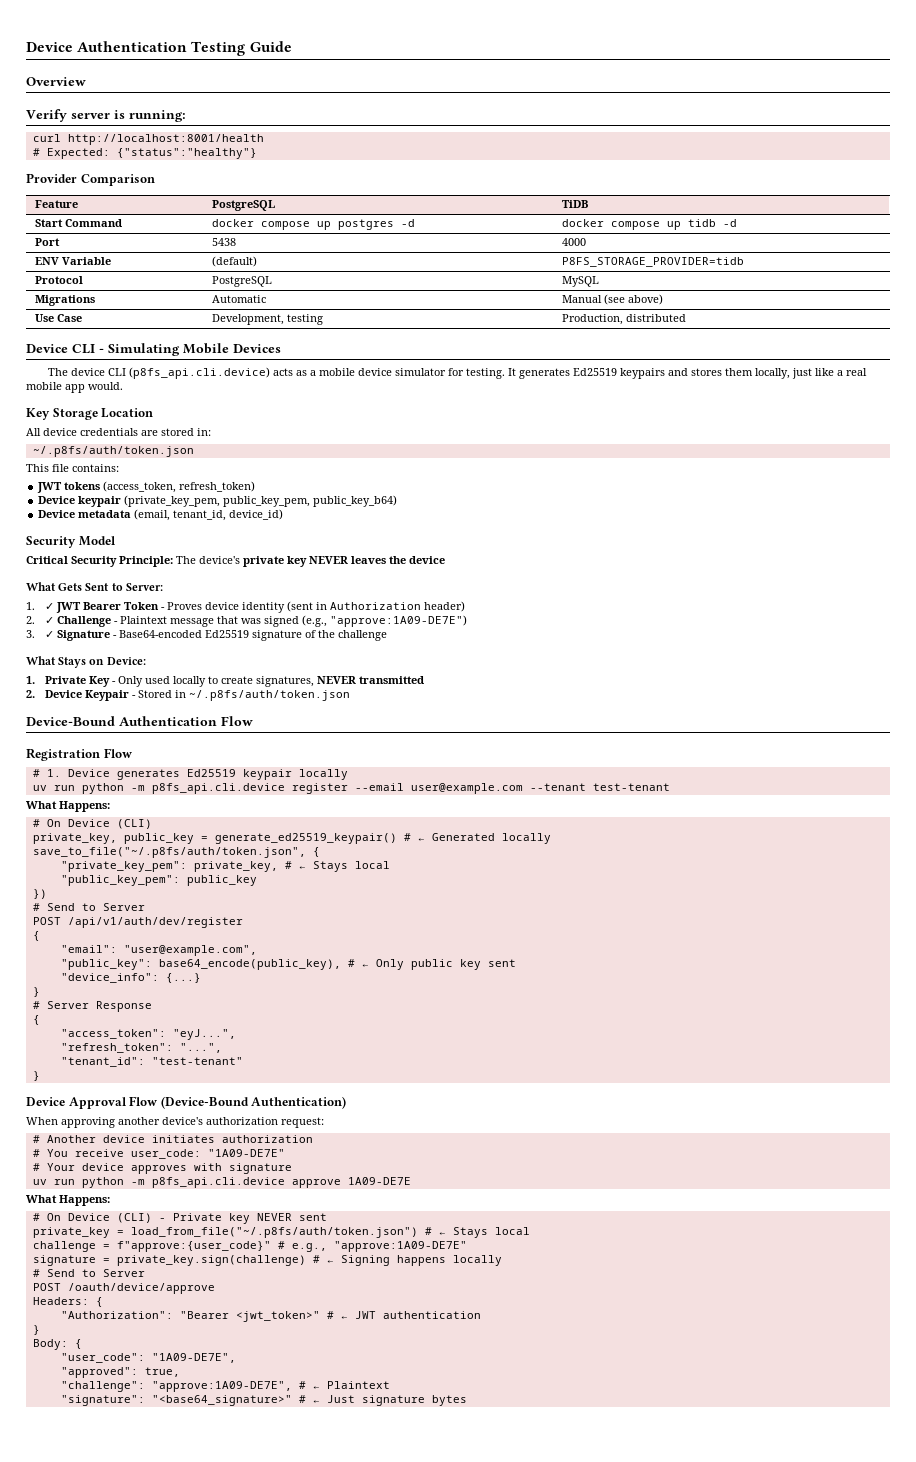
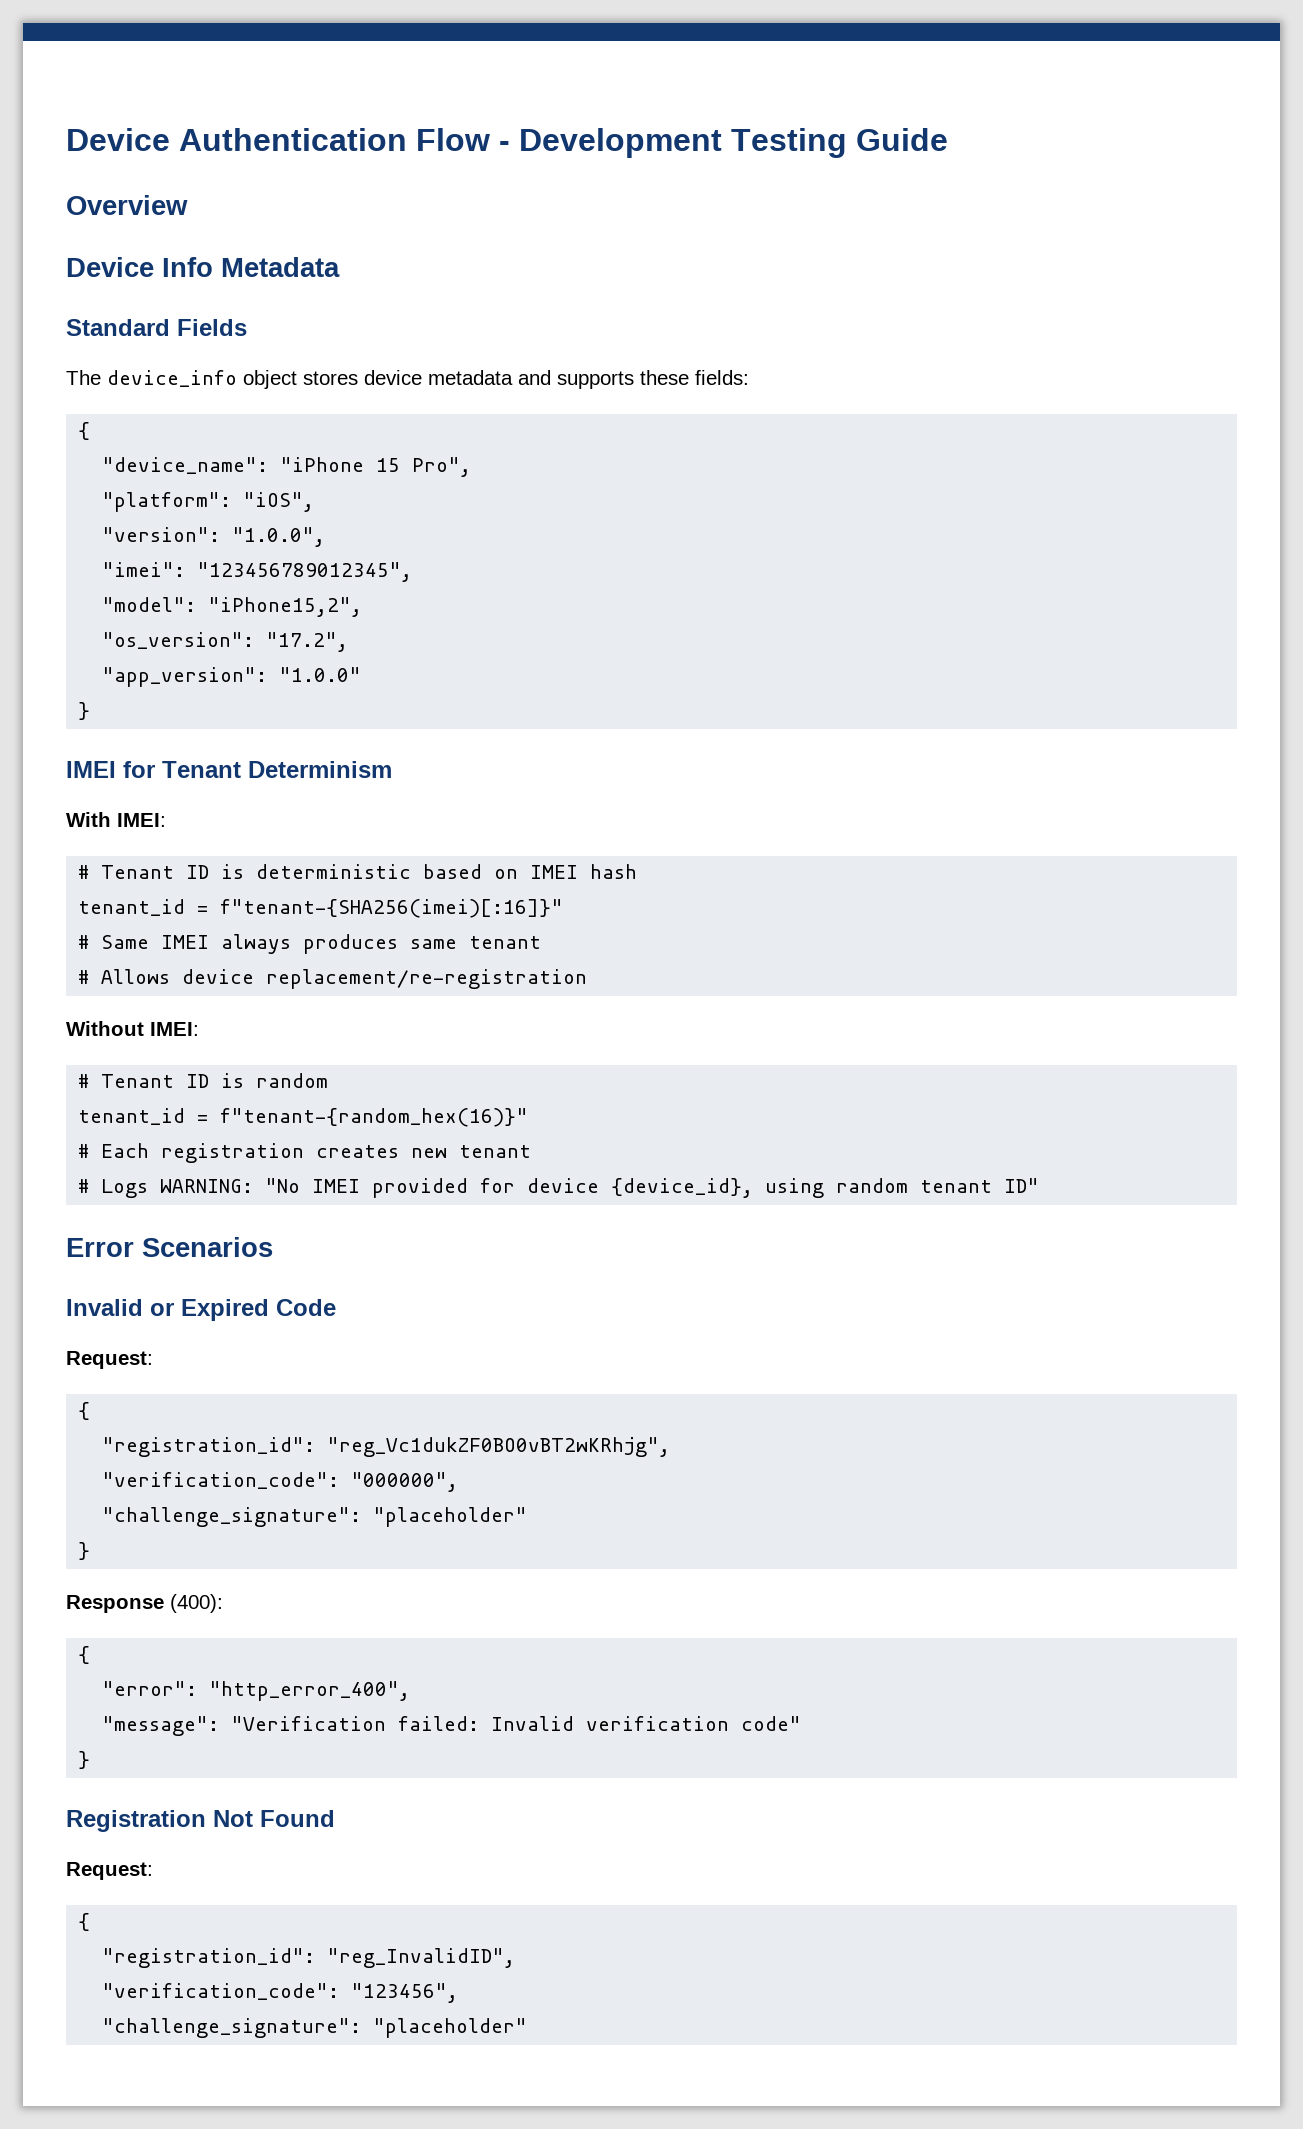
- Device Authentication Testing Guide
+ Device Authentication Flow - Development Testing Guide
- Verify server is running:
- curl http://localhost:8001/health
- # Expected: {"status":"healthy"}
- Provider Comparison
- Feature | PostgreSQL | TiDB
- Start Command | docker compose up postgres -d | docker compose up tidb -d
- Port | 5438 | 4000
- ENV Variable | (default) | P8FS_STORAGE_PROVIDER=tidb
- Protocol | PostgreSQL | MySQL
- Migrations | Automatic | Manual (see above)
- Use Case | Development, testing | Production, distributed
- Device CLI - Simulating Mobile Devices
- The device CLI (p8fs_api.cli.device) acts as a mobile device simulator for testing. It generates Ed25519 keypairs and stores them locally, just like a real mobile app would.
- Key Storage Location
- All device credentials are stored in:
- ~/.p8fs/auth/token.json
- This file contains:
- JWT tokens (access_token, refresh_token)
- Device keypair (private_key_pem, public_key_pem, public_key_b64)
- Device metadata (email, tenant_id, device_id)
- Security Model
- Critical Security Principle: The device's private key NEVER leaves the device
- What Gets Sent to Server:
- 1. ✓ JWT Bearer Token - Proves device identity (sent in Authorization header)
- 2. ✓ Challenge - Plaintext message that was signed (e.g., "approve:1A09-DE7E")
- 3. ✓ Signature - Base64-encoded Ed25519 signature of the challenge
- What Stays on Device:
- 1. Private Key - Only used locally to create signatures, NEVER transmitted
- 2. Device Keypair - Stored in ~/.p8fs/auth/token.json
- Device-Bound Authentication Flow
- Registration Flow
- # 1. Device generates Ed25519 keypair locally
- uv run python -m p8fs_api.cli.device register --email user@example.com --tenant test-tenant
- What Happens:
- # On Device (CLI)
- private_key, public_key = generate_ed25519_keypair() # ← Generated locally
- save_to_file("~/.p8fs/auth/token.json", {
- "private_key_pem": private_key, # ← Stays local
- "public_key_pem": public_key
- })
- # Send to Server
- POST /api/v1/auth/dev/register
+ Device Info Metadata
+ Standard Fields
+ The device_info object stores device metadata and supports these fields:
  {
- "email": "user@example.com",
- "public_key": base64_encode(public_key), # ← Only public key sent
- "device_info": {...}
+ "device_name": "iPhone 15 Pro",
+ "platform": "iOS",
+ "version": "1.0.0",
+ "imei": "123456789012345",
+ "model": "iPhone15,2",
+ "os_version": "17.2",
+ "app_version": "1.0.0"
  }
- # Server Response
+ IMEI for Tenant Determinism
+ With IMEI:
+ # Tenant ID is deterministic based on IMEI hash
+ tenant_id = f"tenant-{SHA256(imei)[:16]}"
+ # Same IMEI always produces same tenant
+ # Allows device replacement/re-registration
+ Without IMEI:
+ # Tenant ID is random
+ tenant_id = f"tenant-{random_hex(16)}"
+ # Each registration creates new tenant
+ # Logs WARNING: "No IMEI provided for device {device_id}, using random tenant ID"
+ Error Scenarios
+ Invalid or Expired Code
+ Request:
  {
- "access_token": "eyJ...",
- "refresh_token": "...",
- "tenant_id": "test-tenant"
+ "registration_id": "reg_Vc1dukZF0BO0vBT2wKRhjg",
+ "verification_code": "000000",
+ "challenge_signature": "placeholder"
  }
- Device Approval Flow (Device-Bound Authentication)
- When approving another device's authorization request:
- # Another device initiates authorization
- # You receive user_code: "1A09-DE7E"
- # Your device approves with signature
- uv run python -m p8fs_api.cli.device approve 1A09-DE7E
- What Happens:
- # On Device (CLI) - Private key NEVER sent
- private_key = load_from_file("~/.p8fs/auth/token.json") # ← Stays local
- challenge = f"approve:{user_code}" # e.g., "approve:1A09-DE7E"
- signature = private_key.sign(challenge) # ← Signing happens locally
- # Send to Server
- POST /oauth/device/approve
- Headers: {
- "Authorization": "Bearer <jwt_token>" # ← JWT authentication
+ Response (400):
+ {
+ "error": "http_error_400",
+ "message": "Verification failed: Invalid verification code"
  }
- Body: {
- "user_code": "1A09-DE7E",
- "approved": true,
- "challenge": "approve:1A09-DE7E", # ← Plaintext
- "signature": "<base64_signature>" # ← Just signature bytes
+ Registration Not Found
+ Request:
+ {
+ "registration_id": "reg_InvalidID",
+ "verification_code": "123456",
+ "challenge_signature": "placeholder"

